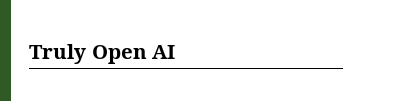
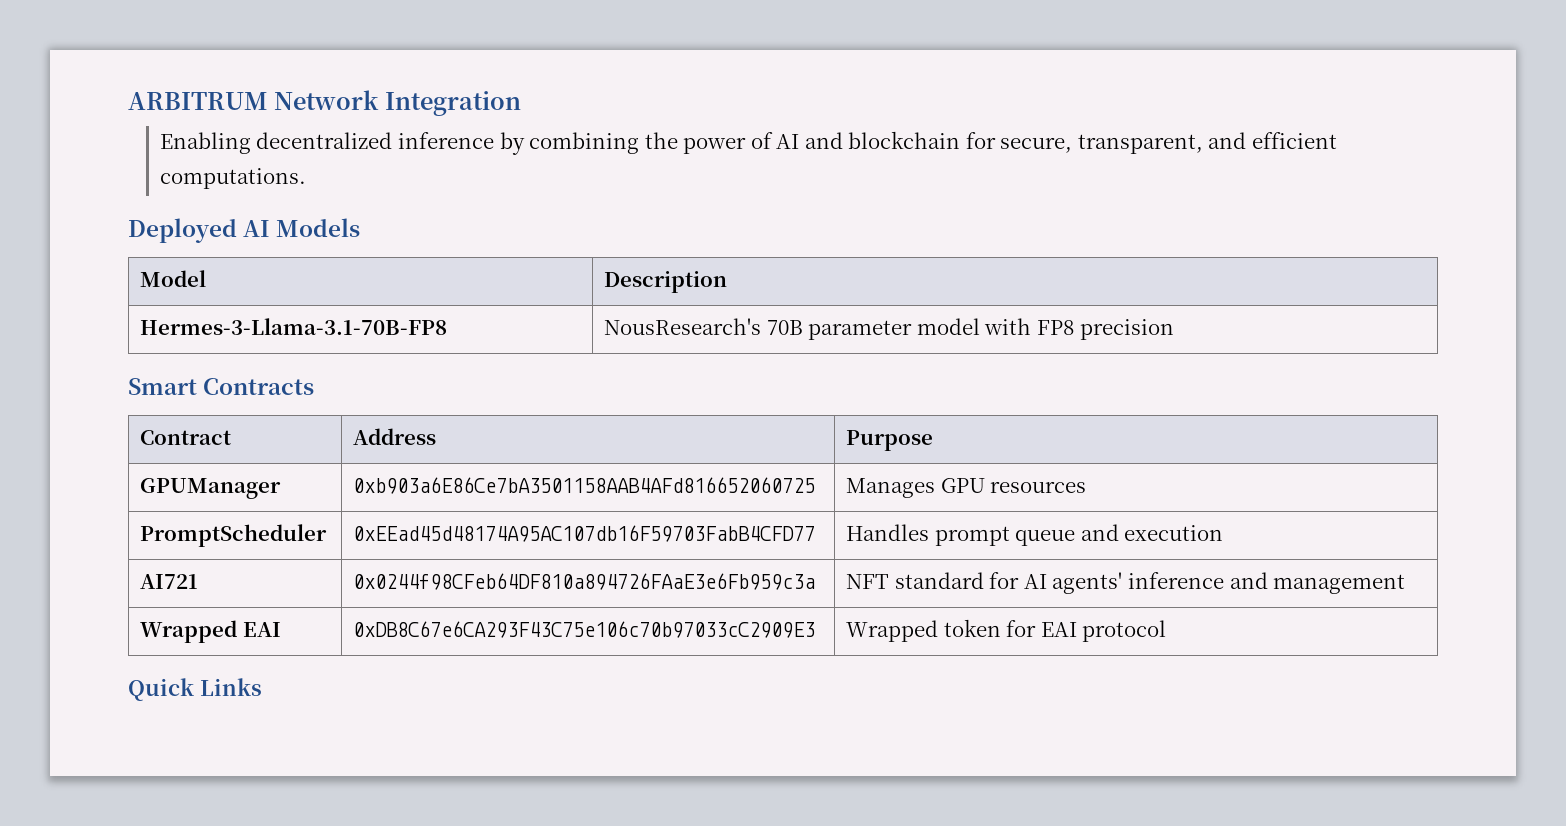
- Truly Open AI
+ ARBITRUM Network Integration
+ Enabling decentralized inference by combining the power of AI and blockchain for secure, transparent, and efficient computations.
+ Deployed AI Models
+ Model | Description
+ Hermes-3-Llama-3.1-70B-FP8 | NousResearch's 70B parameter model with FP8 precision
+ Smart Contracts
+ Contract | Address | Purpose
+ GPUManager | 0xb903a6E86Ce7bA3501158AAB4AFd816652060725 | Manages GPU resources
+ PromptScheduler | 0xEEad45d48174A95AC107db16F59703FabB4CFD77 | Handles prompt queue and execution
+ AI721 | 0x0244f98CFeb64DF810a894726FAaE3e6Fb959c3a | NFT standard for AI agents' inference and management
+ Wrapped EAI | 0xDB8C67e6CA293F43C75e106c70b97033cC2909E3 | Wrapped token for EAI protocol
+ Quick Links

